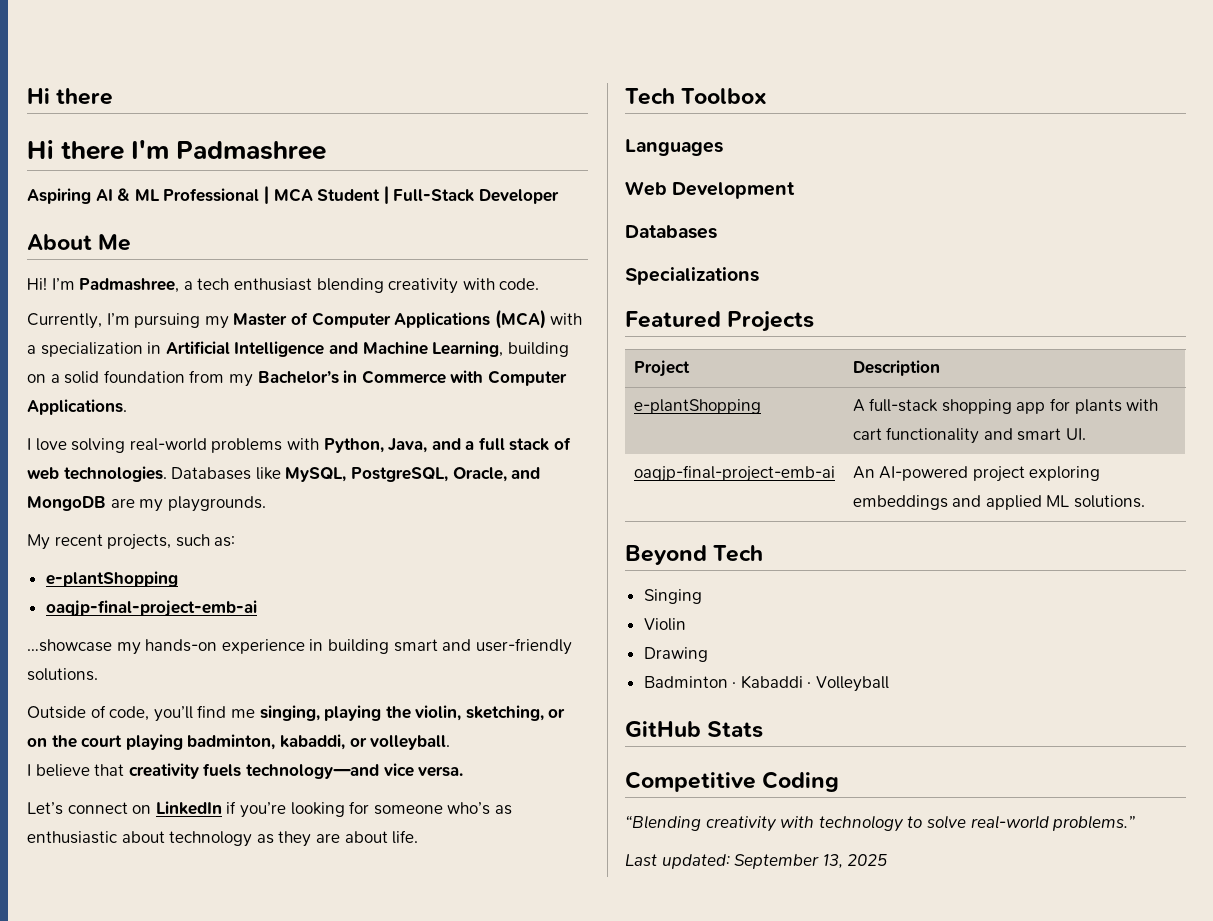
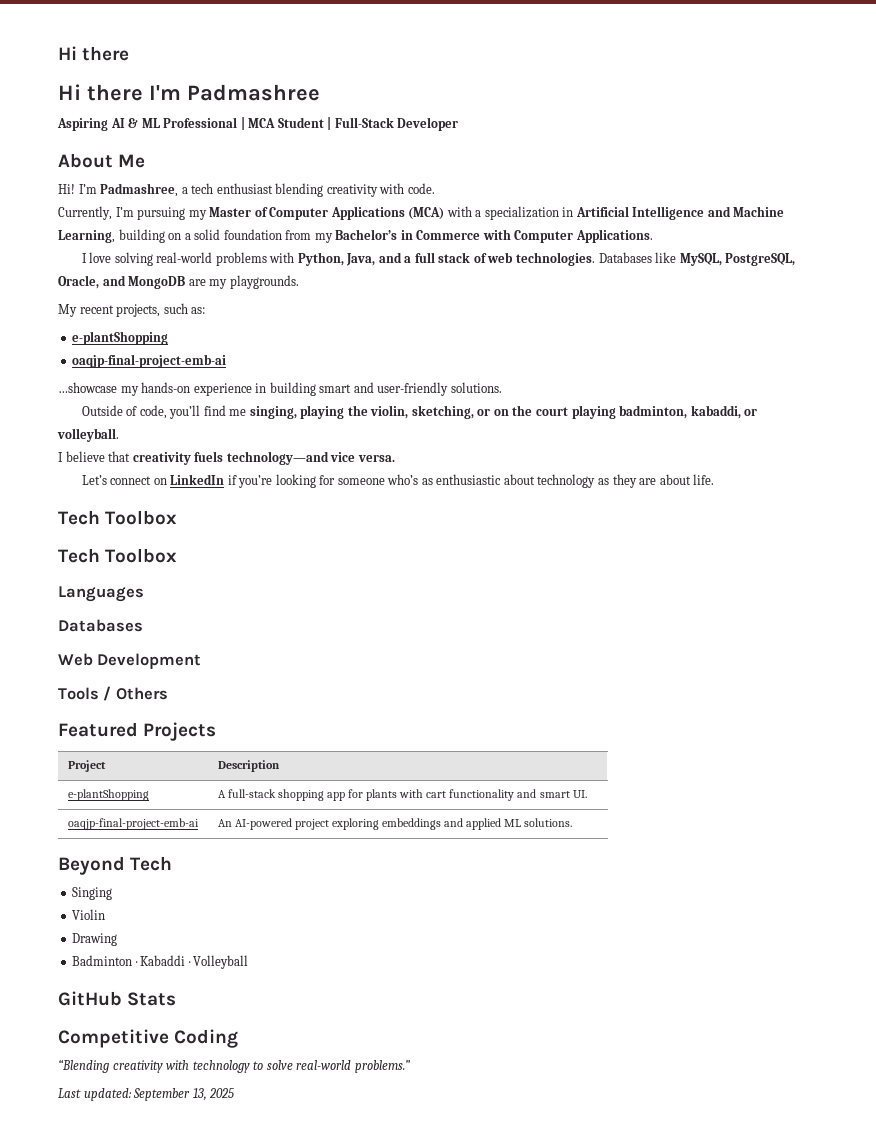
  Let’s connect on LinkedIn if you’re looking for someone who’s as enthusiastic about technology as they are about life.
+ Tech Toolbox
  Languages
+ Databases
  Web Development
- Databases
- Specializations
+ Tools / Others

